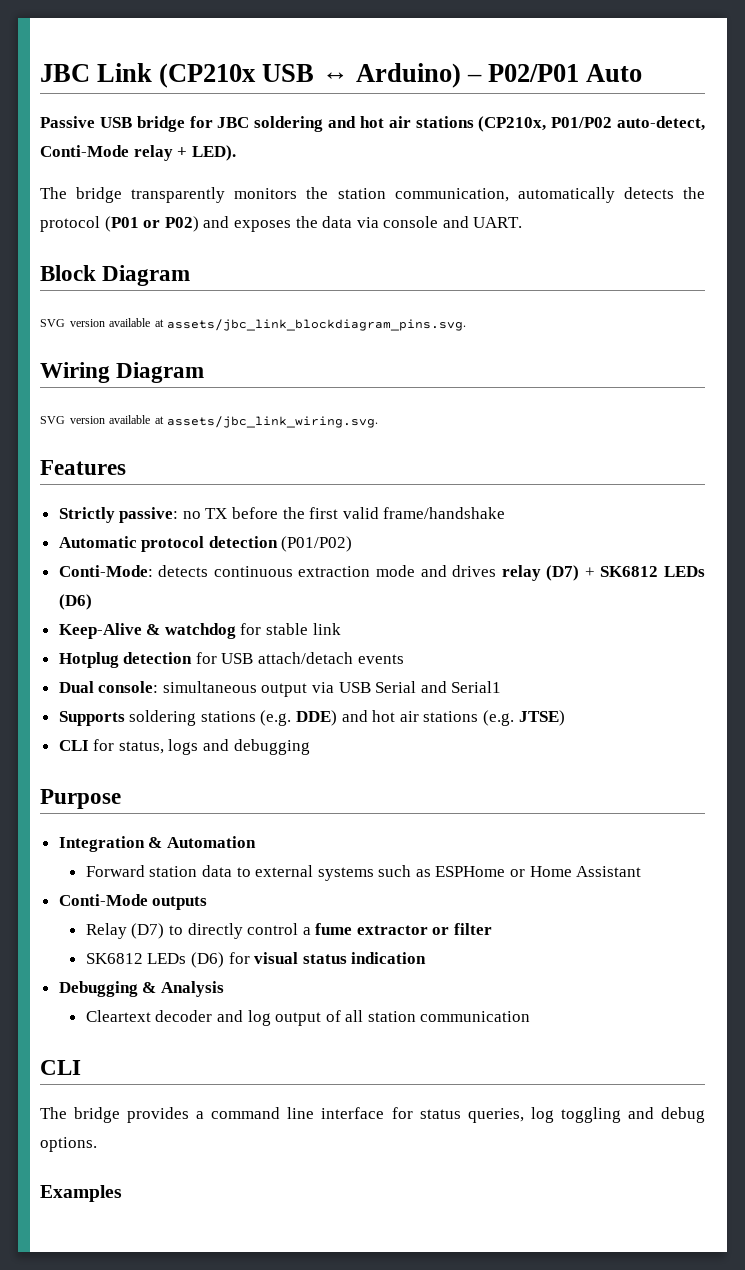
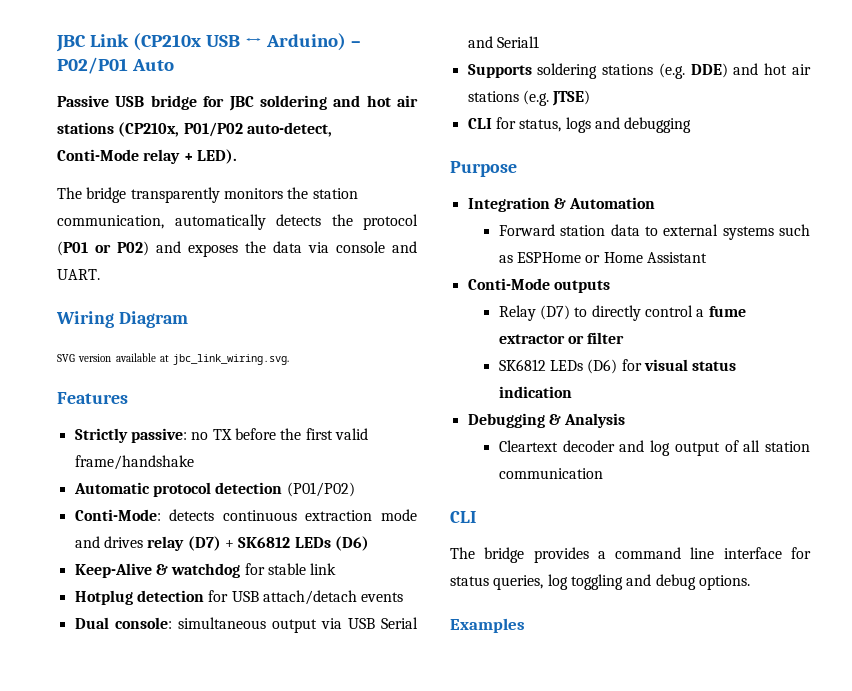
- Block Diagram
- SVG version available at assets/jbc_link_blockdiagram_pins.svg.
- SVG version available at assets/jbc_link_wiring.svg.
+ SVG version available at jbc_link_wiring.svg.

